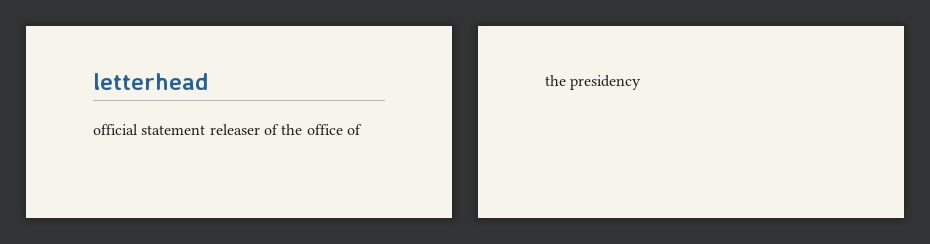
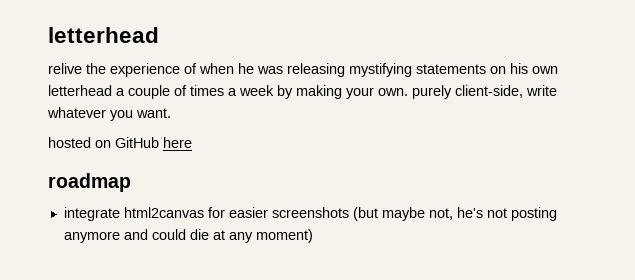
- official statement releaser of the office of the presidency
+ relive the experience of when he was releasing mystifying statements on his own letterhead a couple of times a week by making your own. purely client-side, write whatever you want.
+ hosted on GitHub here
+ roadmap
+ integrate html2canvas for easier screenshots (but maybe not, he's not posting anymore and could die at any moment)

